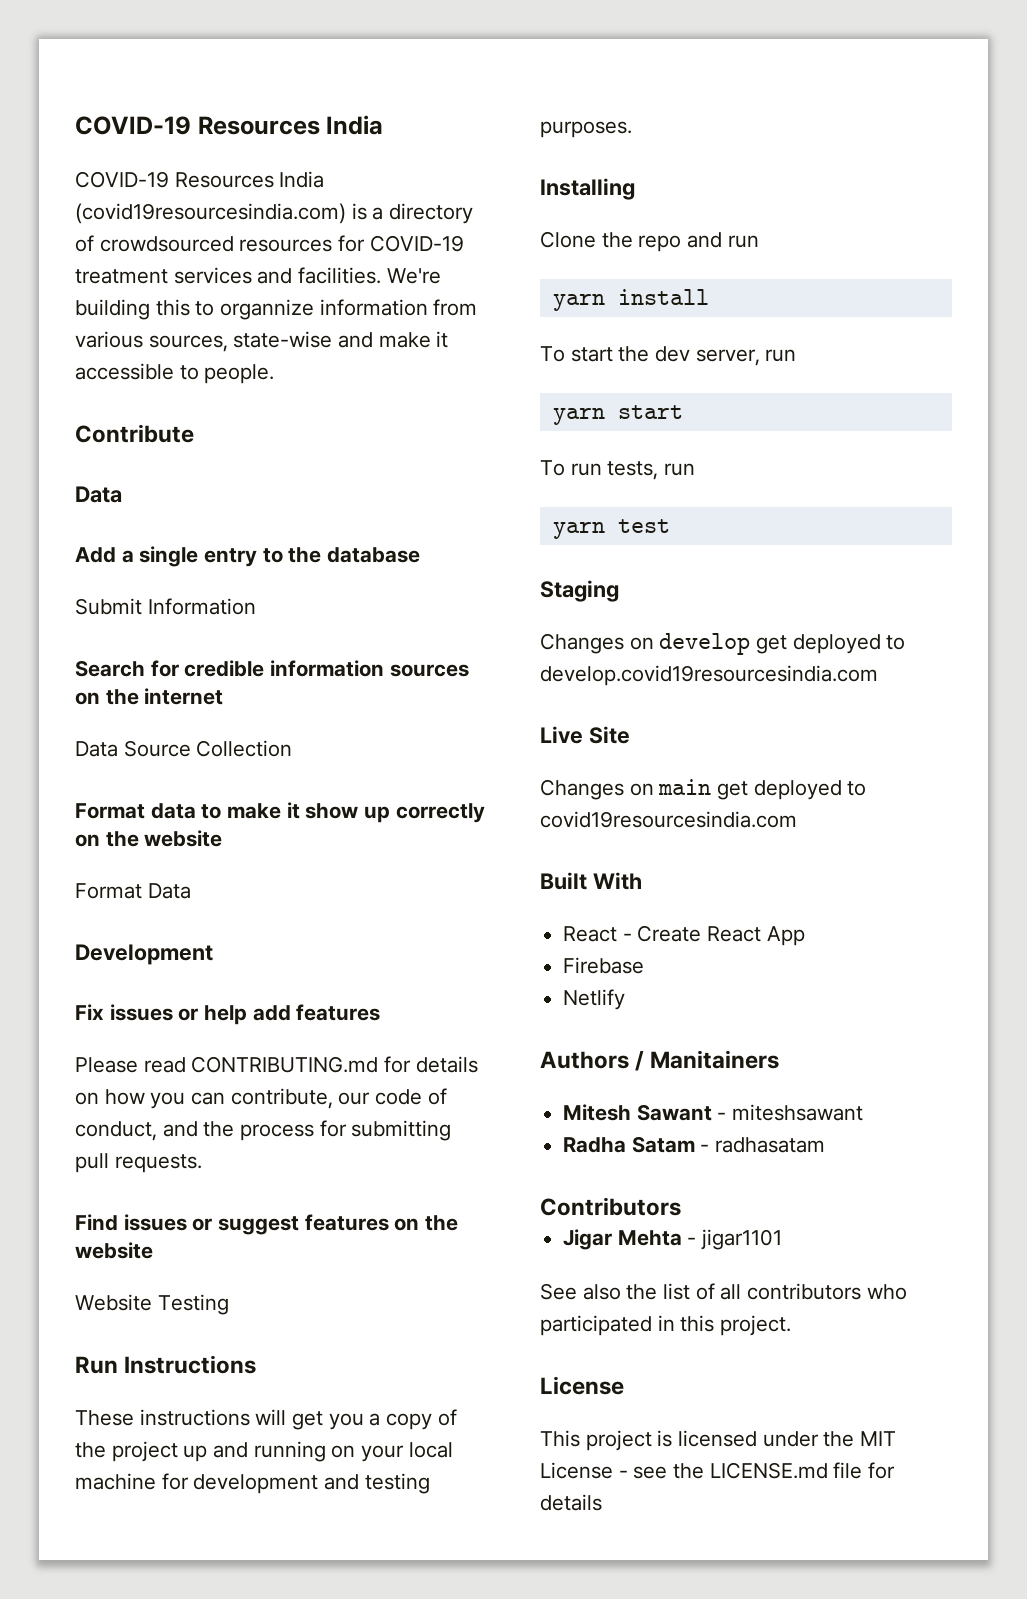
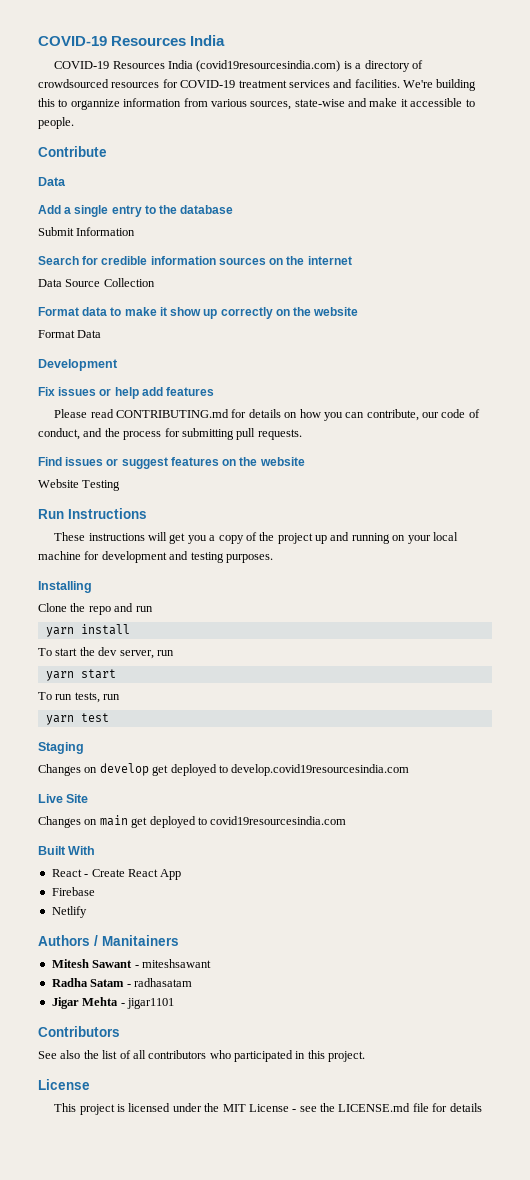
- Contributors
+ Contributors

